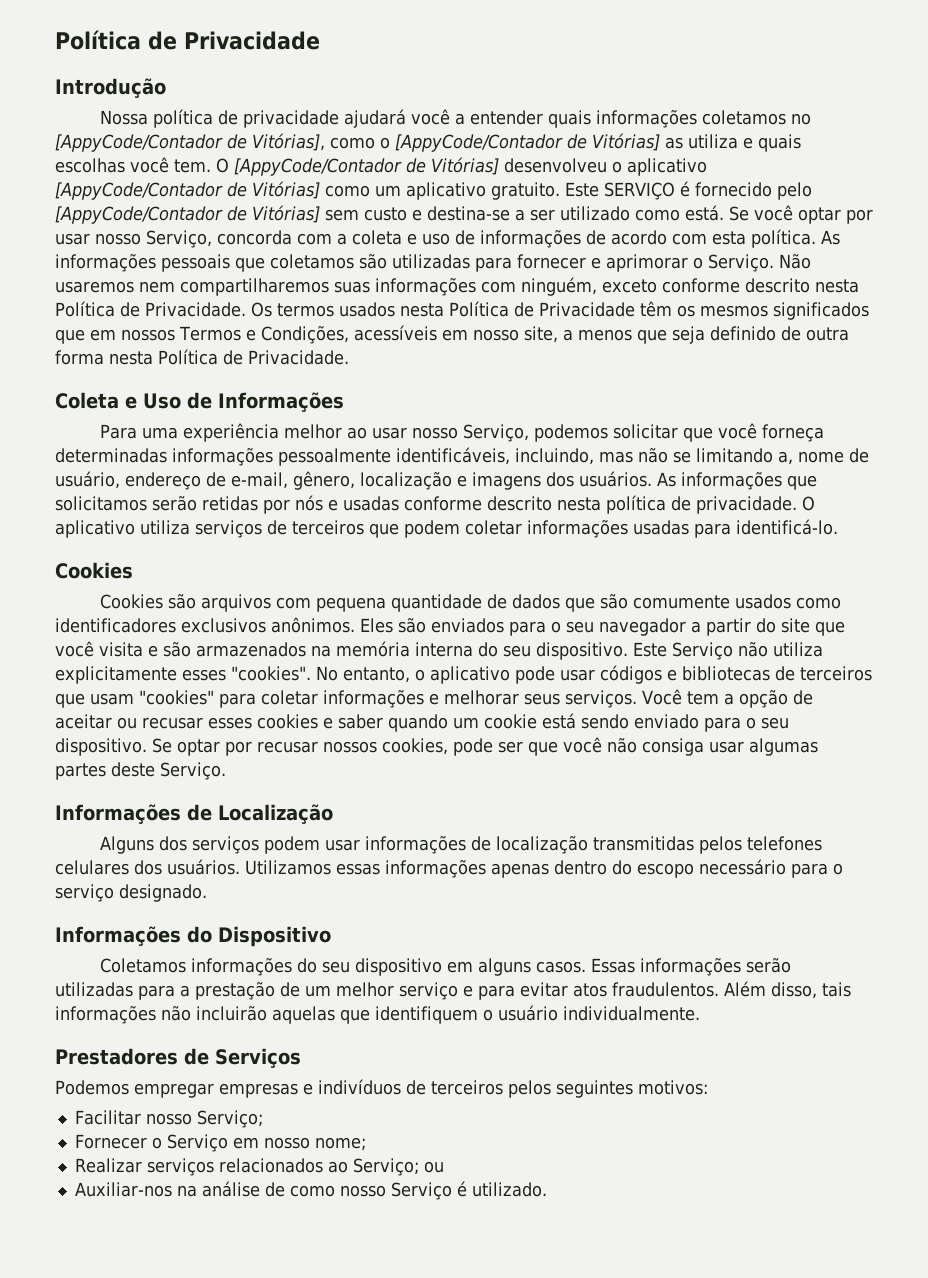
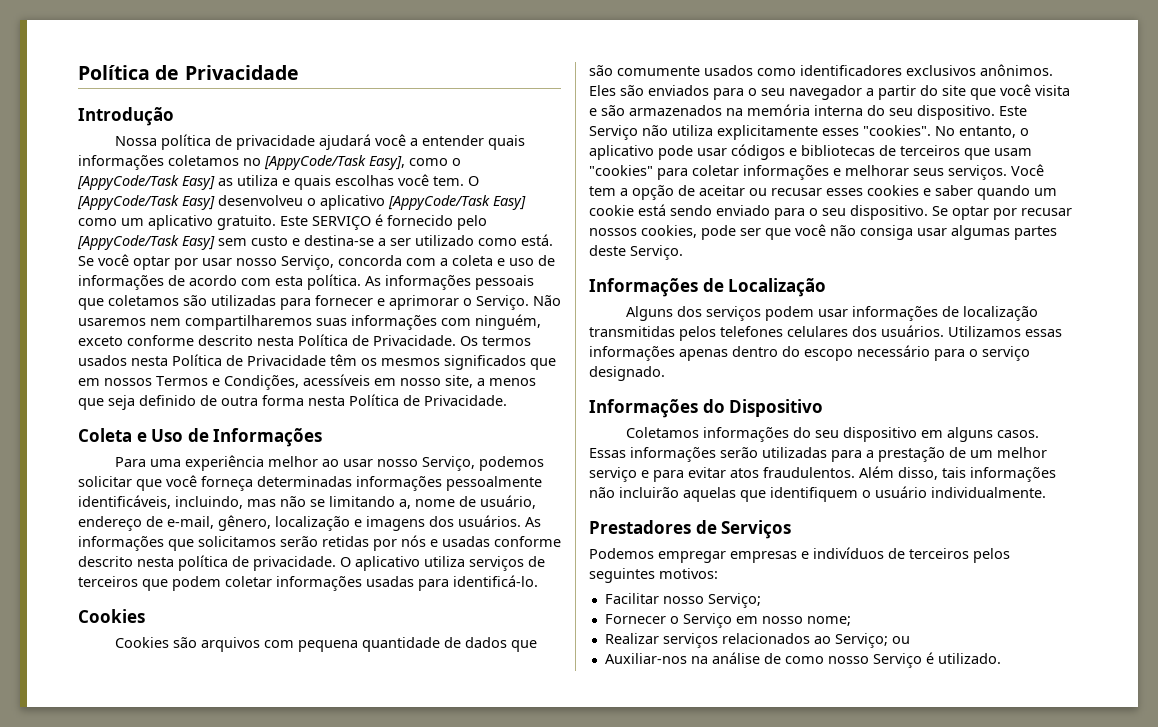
- Nossa política de privacidade ajudará você a entender quais informações coletamos no [AppyCode/Contador de Vitórias], como o [AppyCode/Contador de Vitórias] as utiliza e quais escolhas você tem.
+ Nossa política de privacidade ajudará você a entender quais informações coletamos no [AppyCode/Task Easy], como o [AppyCode/Task Easy] as utiliza e quais escolhas você tem.
- O [AppyCode/Contador de Vitórias] desenvolveu o aplicativo [AppyCode/Contador de Vitórias] como um aplicativo gratuito.
+ O [AppyCode/Task Easy] desenvolveu o aplicativo [AppyCode/Task Easy] como um aplicativo gratuito.
- Este SERVIÇO é fornecido pelo [AppyCode/Contador de Vitórias] sem custo e destina-se a ser utilizado como está.
+ Este SERVIÇO é fornecido pelo [AppyCode/Task Easy] sem custo e destina-se a ser utilizado como está.

